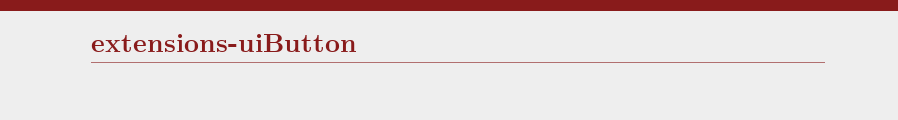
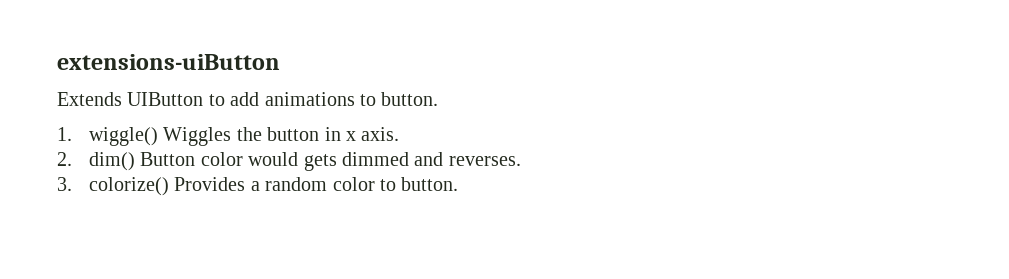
+ Extends UIButton to add animations to button.
+ 1. wiggle() Wiggles the button in x axis.
+ 2. dim() Button color would gets dimmed and reverses.
+ 3. colorize() Provides a random color to button.

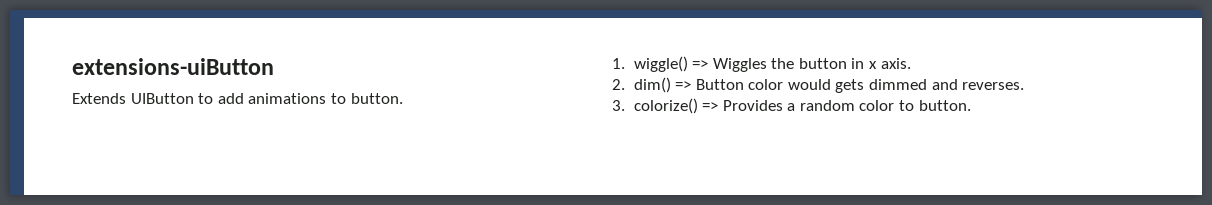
- 1. wiggle() Wiggles the button in x axis.
+ 1. wiggle() => Wiggles the button in x axis.
- 2. dim() Button color would gets dimmed and reverses.
+ 2. dim() => Button color would gets dimmed and reverses.
- 3. colorize() Provides a random color to button.
+ 3. colorize() => Provides a random color to button.

